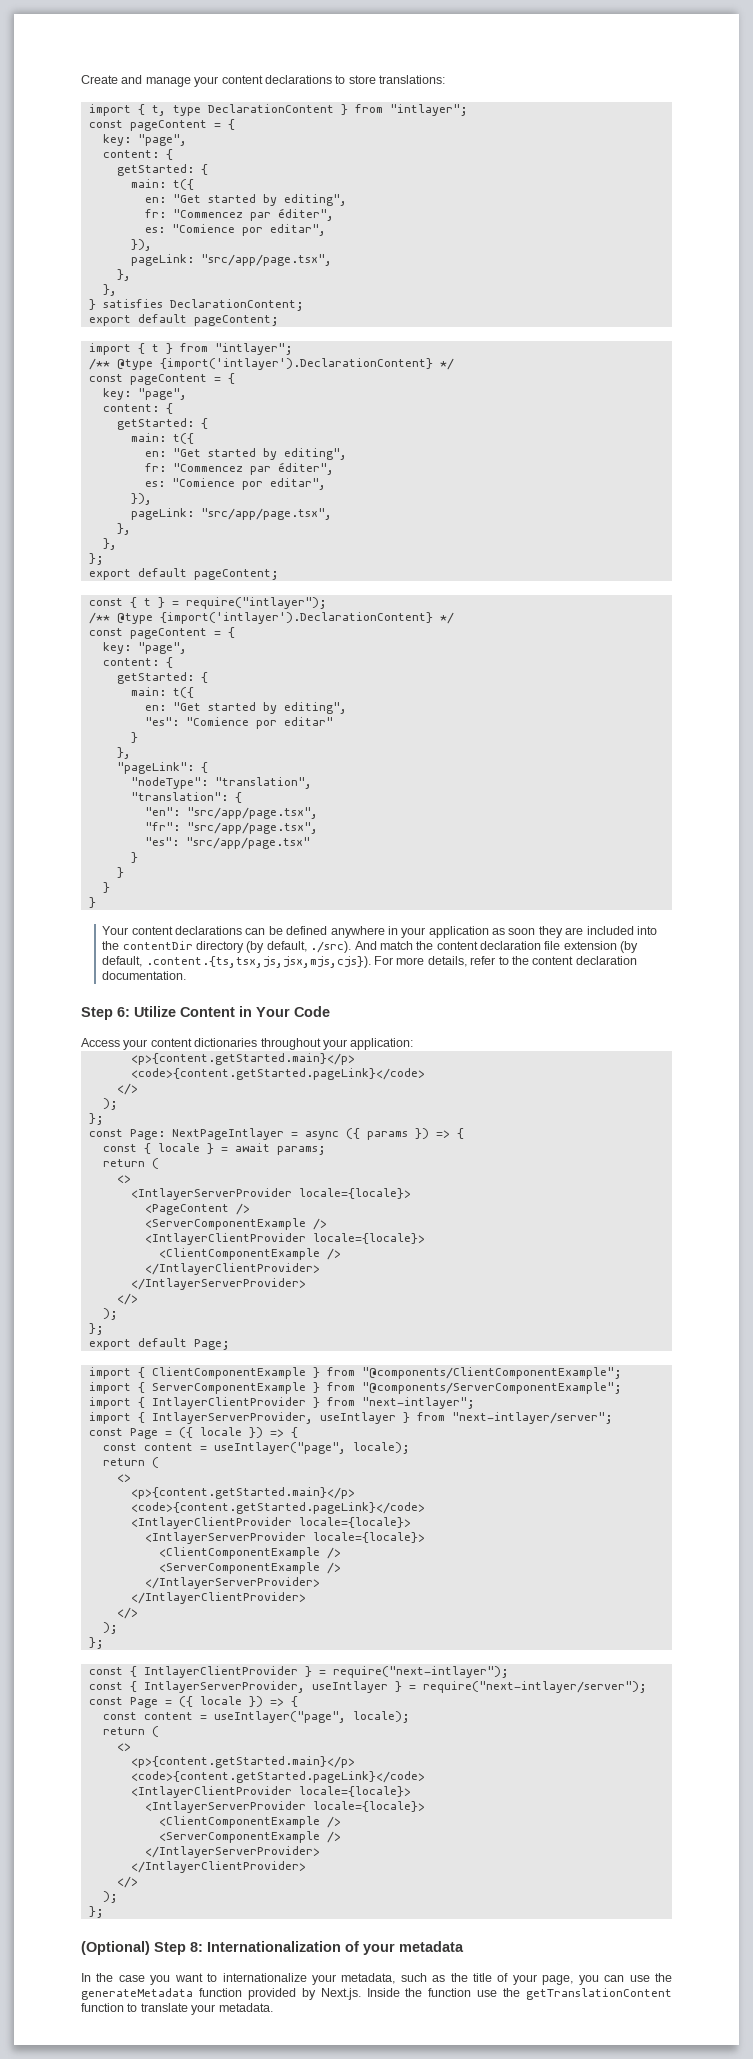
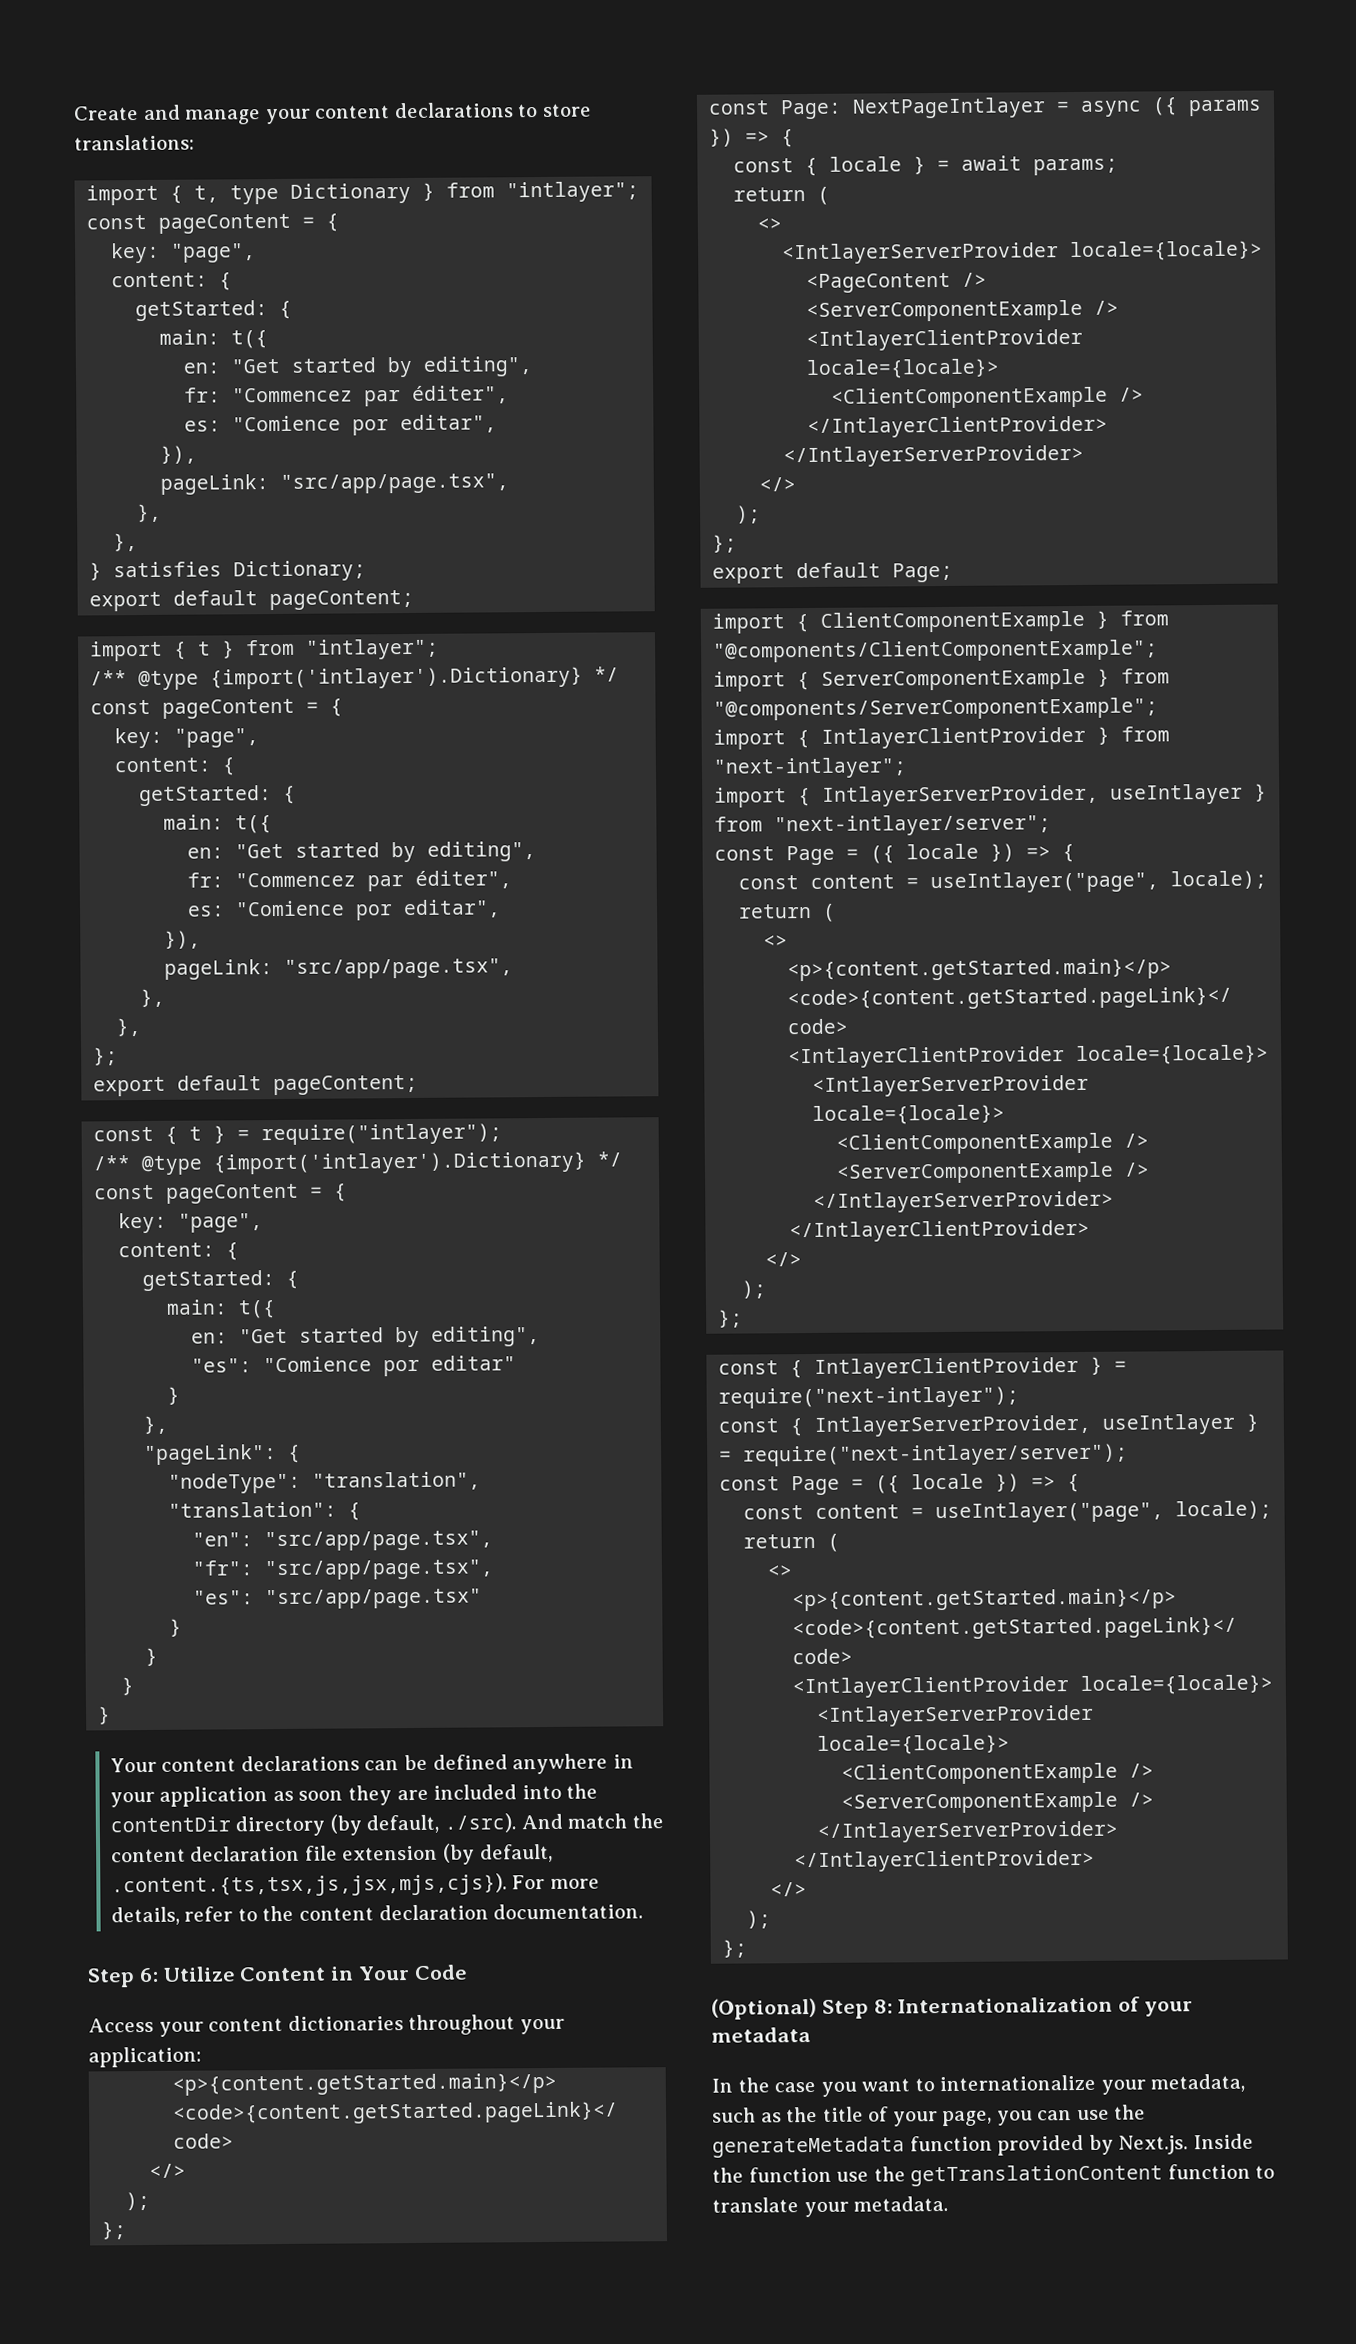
- import { t, type DeclarationContent } from "intlayer";
+ import { t, type Dictionary } from "intlayer";
- } satisfies DeclarationContent;
+ } satisfies Dictionary;
  import { t } from "intlayer";
- /** @type {import('intlayer').DeclarationContent} */
+ /** @type {import('intlayer').Dictionary} */
  const { t } = require("intlayer");
- /** @type {import('intlayer').DeclarationContent} */
+ /** @type {import('intlayer').Dictionary} */

